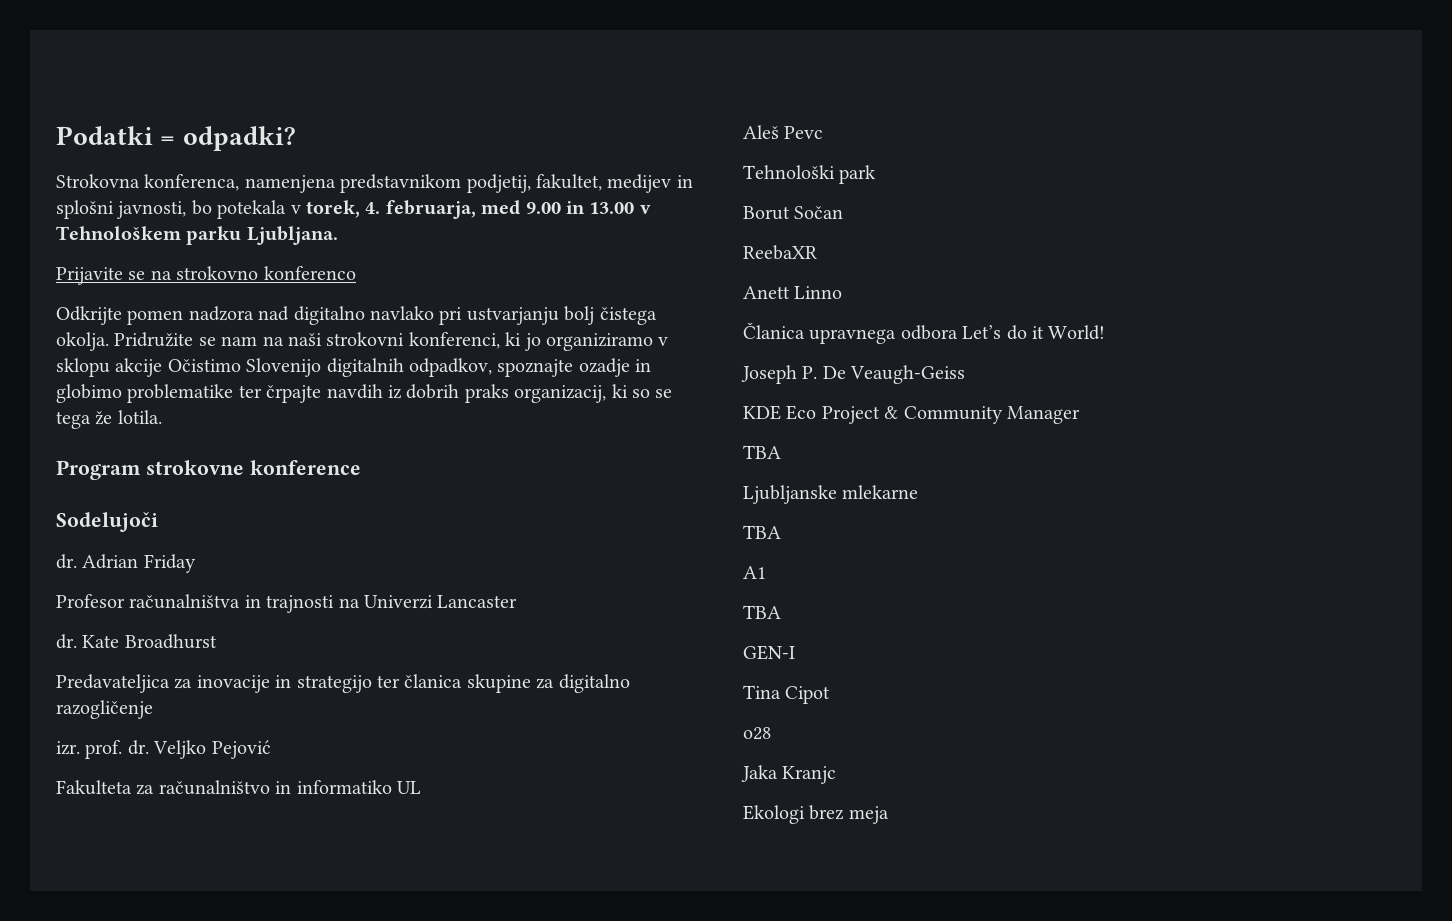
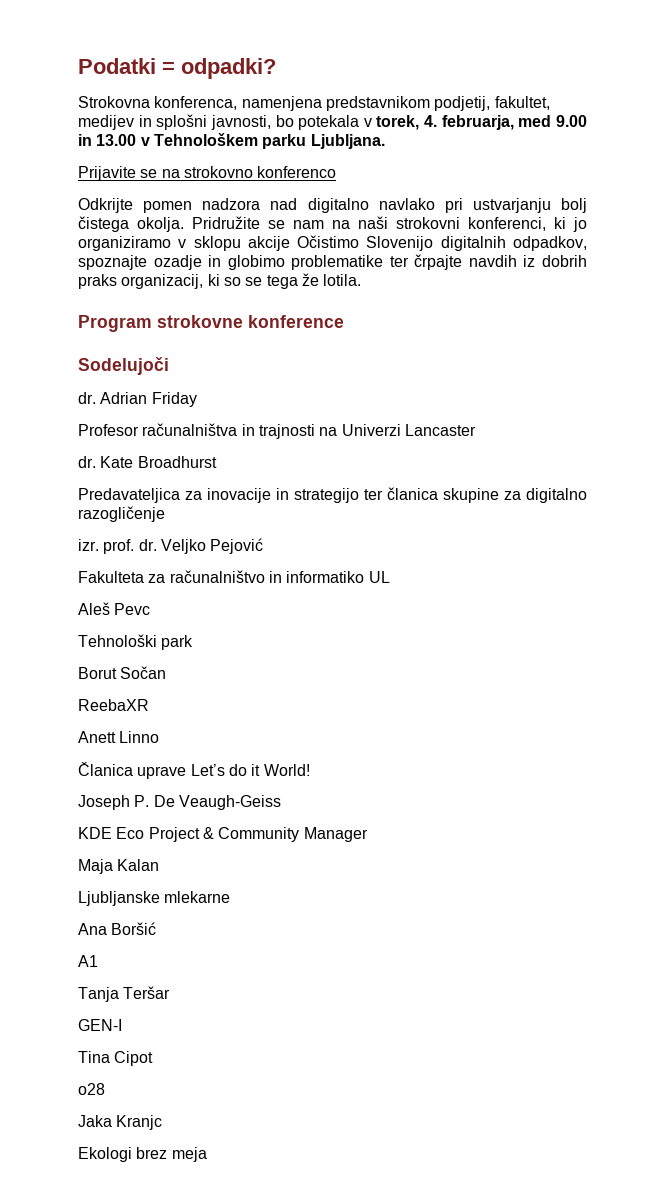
- Članica upravnega odbora Let’s do it World!
+ Članica uprave Let’s do it World!
  KDE Eco Project & Community Manager
- TBA
+ Maja Kalan
  Ljubljanske mlekarne
- TBA
+ Ana Boršić
  A1
- TBA
+ Tanja Teršar

